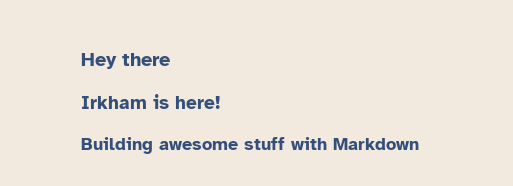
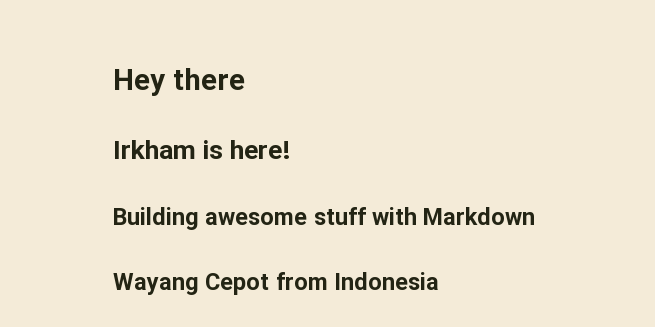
+ Wayang Cepot from Indonesia

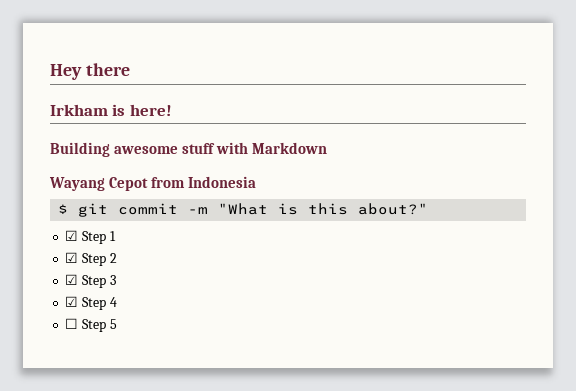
+ $ git commit -m "What is this about?"
+ ☑ Step 1
+ ☑ Step 2
+ ☑ Step 3
+ ☑ Step 4
+ ☐ Step 5

